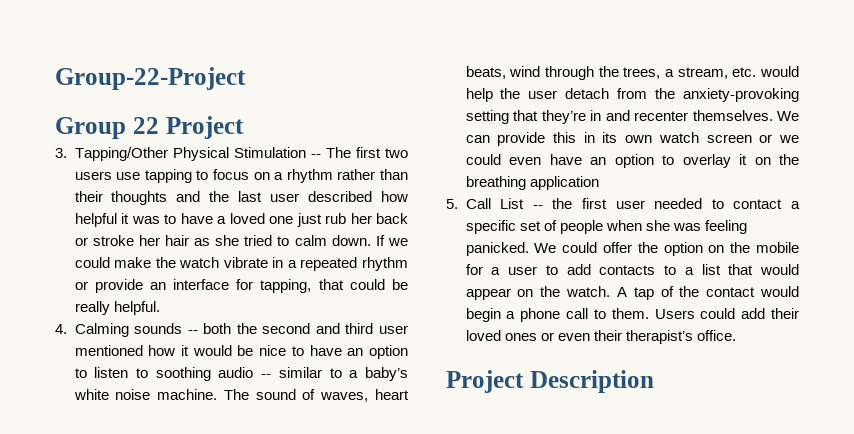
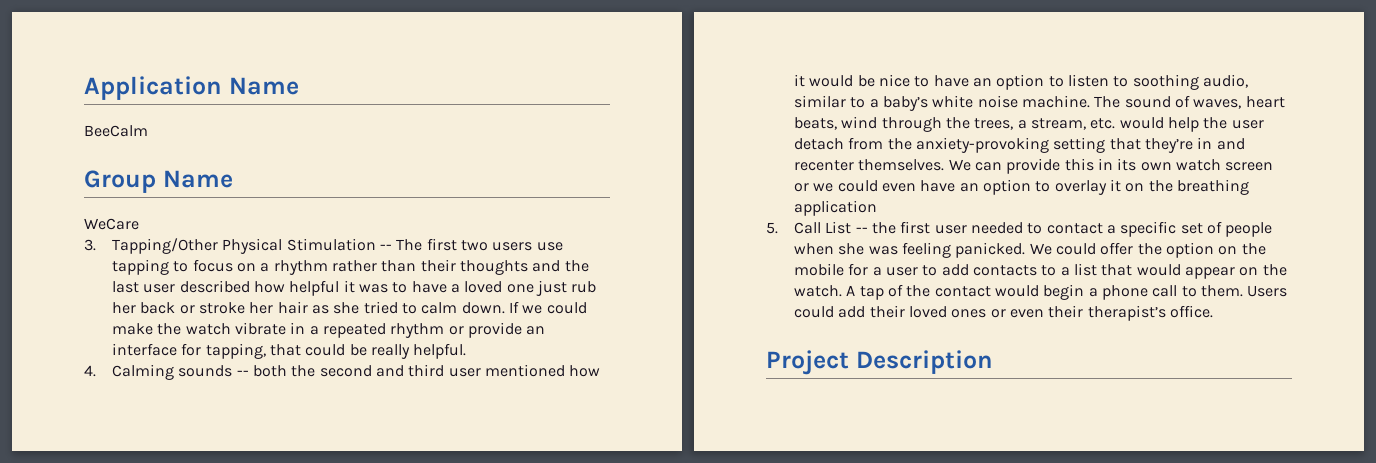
- Group-22-Project
+ Application Name
+ BeeCalm
- Group 22 Project
+ Group Name
+ WeCare
- 4. Calming sounds -- both the second and third user mentioned how it would be nice to have an option to listen to soothing audio -- similar to a baby’s white noise machine.
+ 4. Calming sounds -- both the second and third user mentioned how it would be nice to have an option to listen to soothing audio, similar to a baby’s white noise machine.

